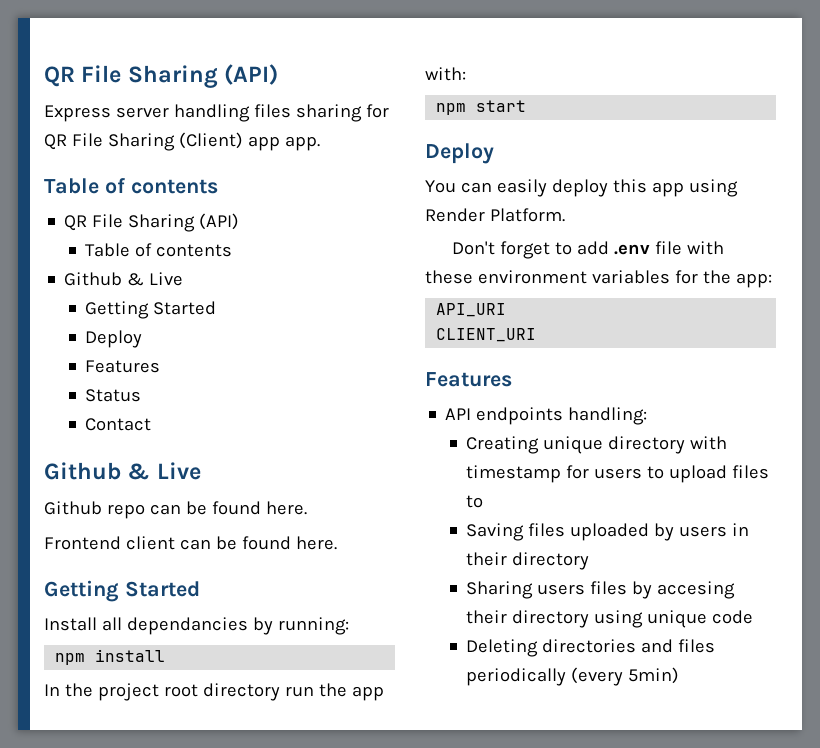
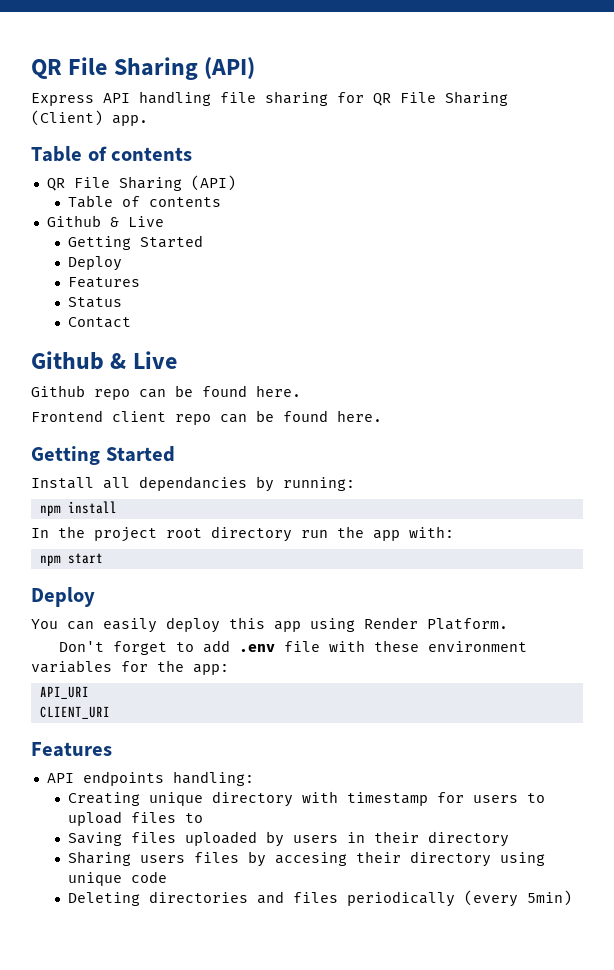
- Express server handling files sharing for QR File Sharing (Client) app app.
+ Express API handling file sharing for QR File Sharing (Client) app.
- Frontend client can be found here.
+ Frontend client repo can be found here.

